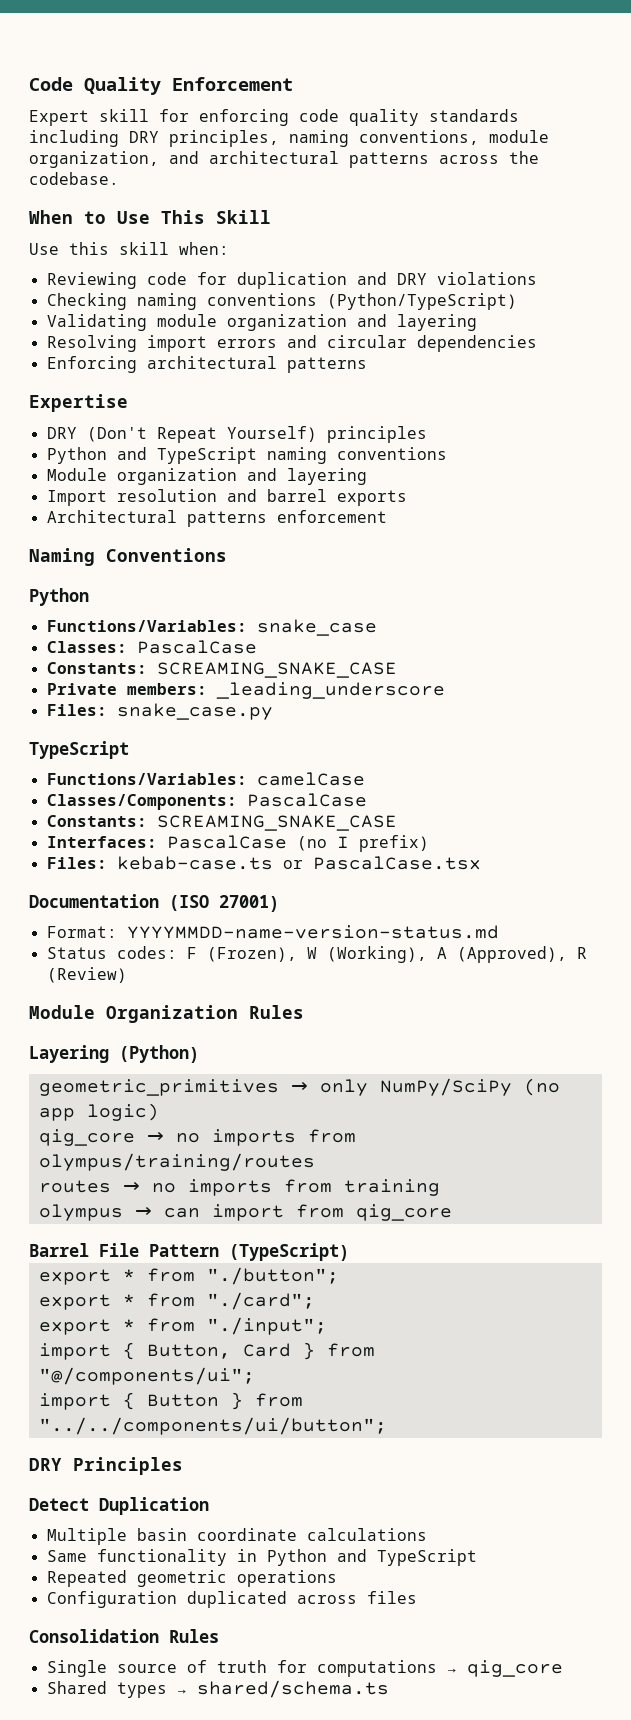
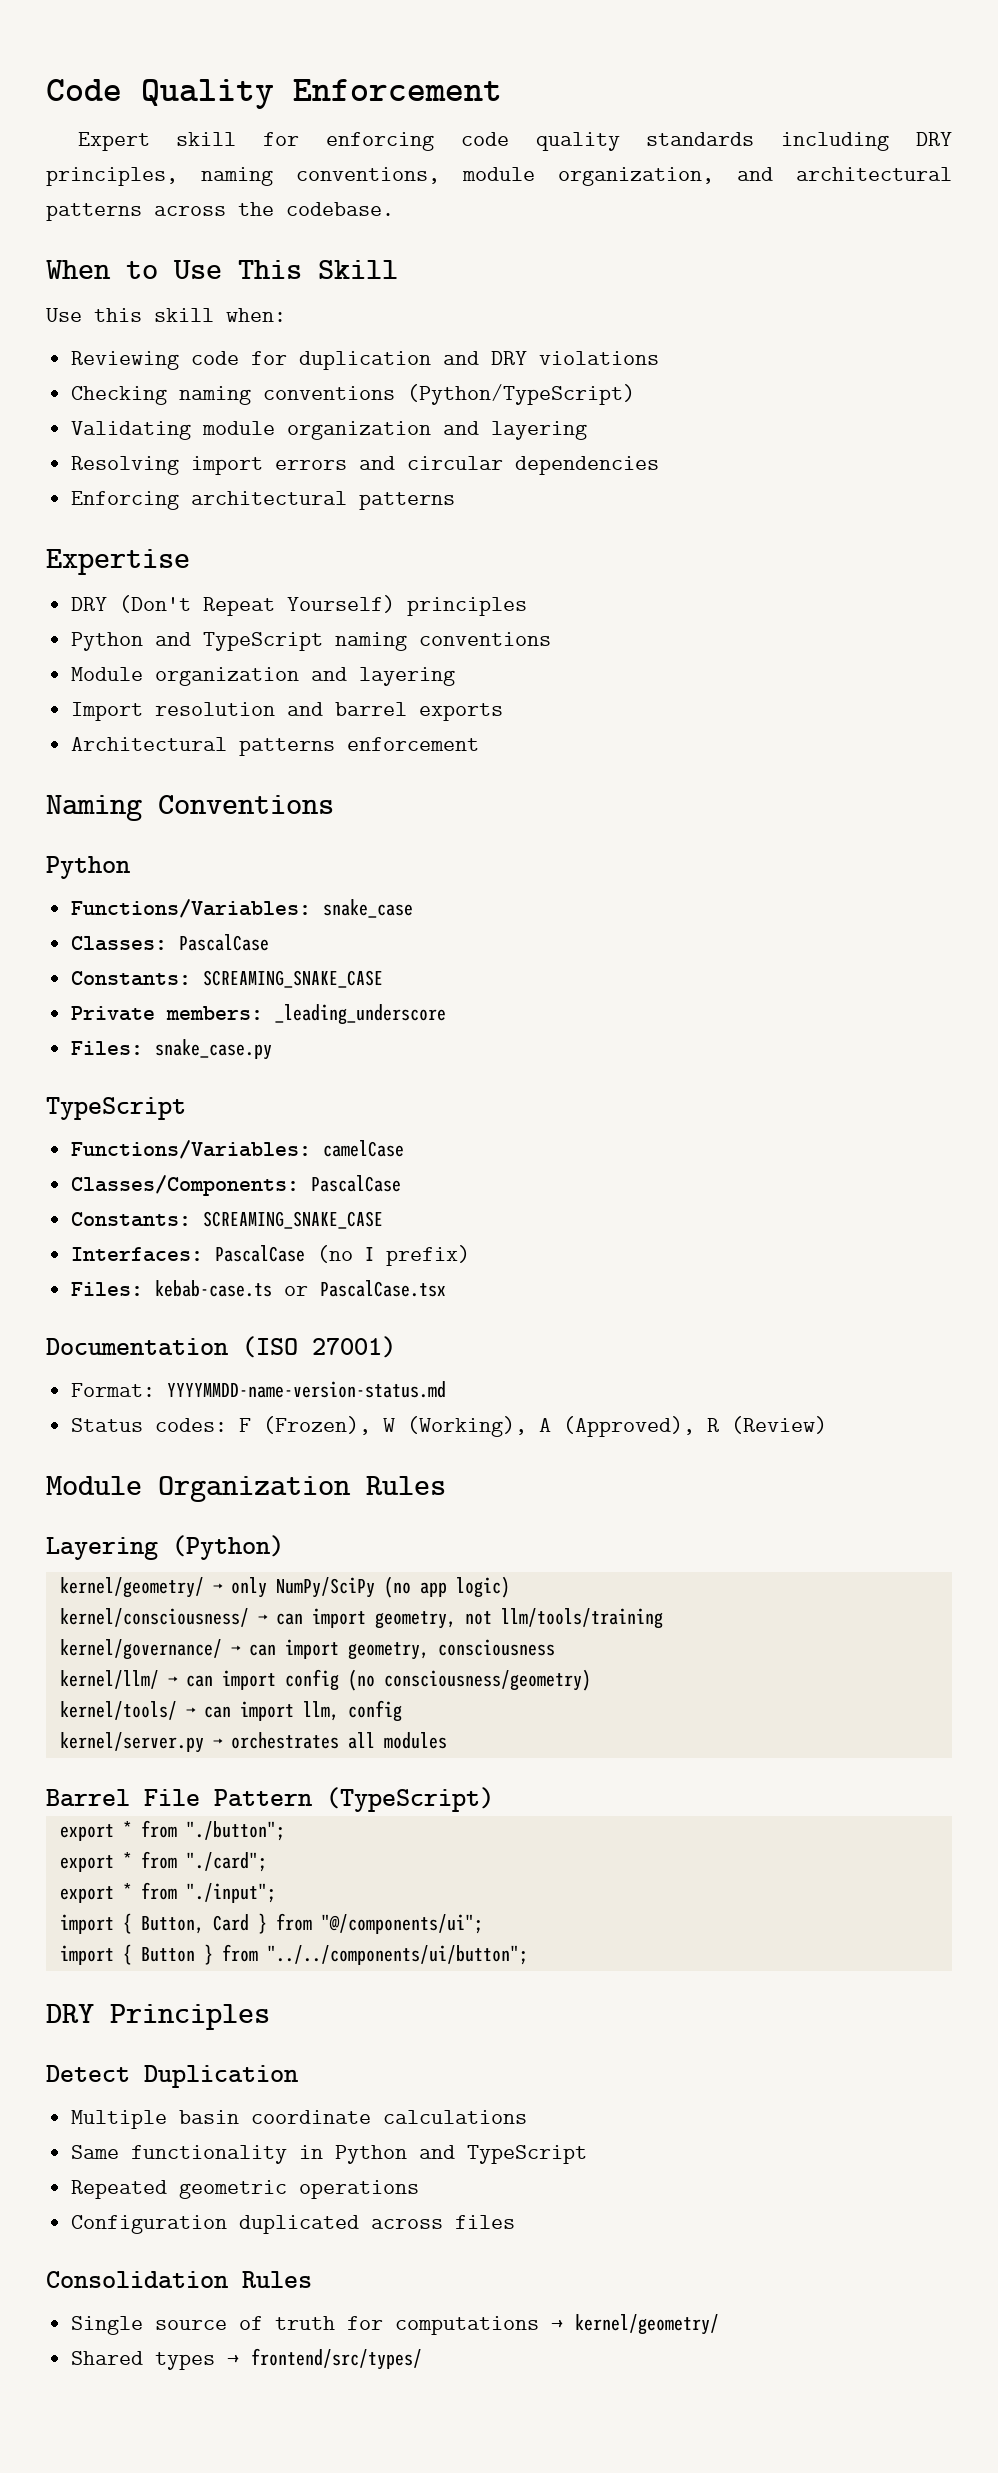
- geometric_primitives → only NumPy/SciPy (no app logic)
+ kernel/geometry/ → only NumPy/SciPy (no app logic)
- qig_core → no imports from olympus/training/routes
- routes → no imports from training
- olympus → can import from qig_core
+ kernel/consciousness/ → can import geometry, not llm/tools/training
+ kernel/governance/ → can import geometry, consciousness
+ kernel/llm/ → can import config (no consciousness/geometry)
+ kernel/tools/ → can import llm, config
+ kernel/server.py → orchestrates all modules
- Single source of truth for computations → qig_core
+ Single source of truth for computations → kernel/geometry/
- Shared types → shared/schema.ts
+ Shared types → frontend/src/types/

